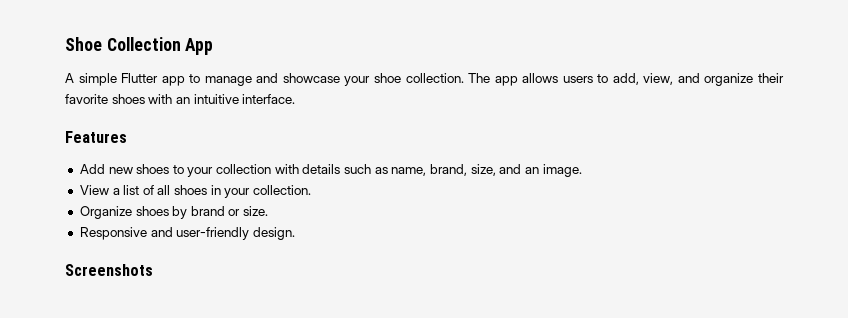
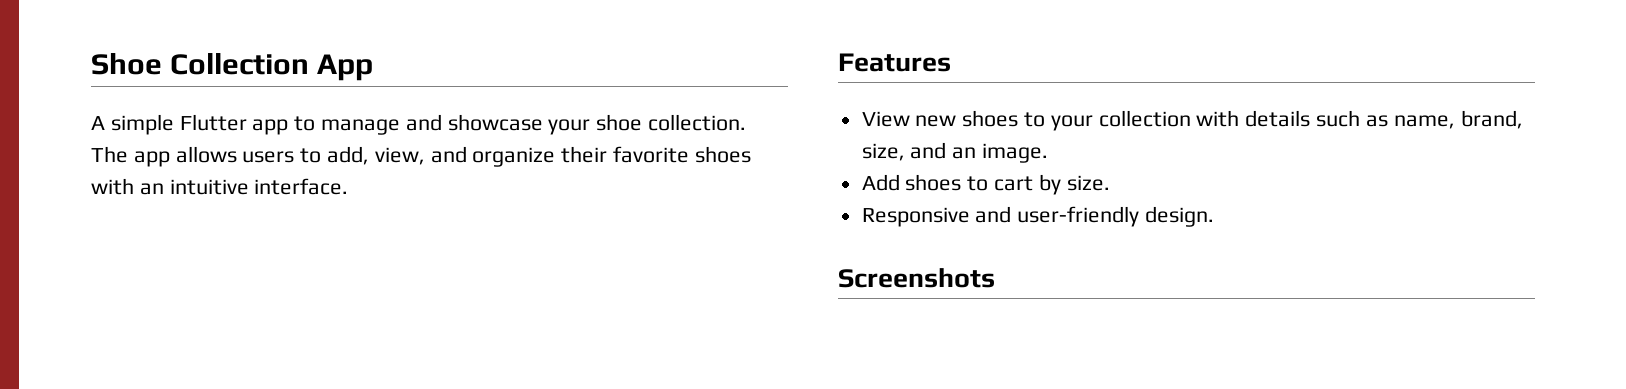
- Add new shoes to your collection with details such as name, brand, size, and an image.
+ View new shoes to your collection with details such as name, brand, size, and an image.
- View a list of all shoes in your collection.
- Organize shoes by brand or size.
+ Add shoes to cart by size.

